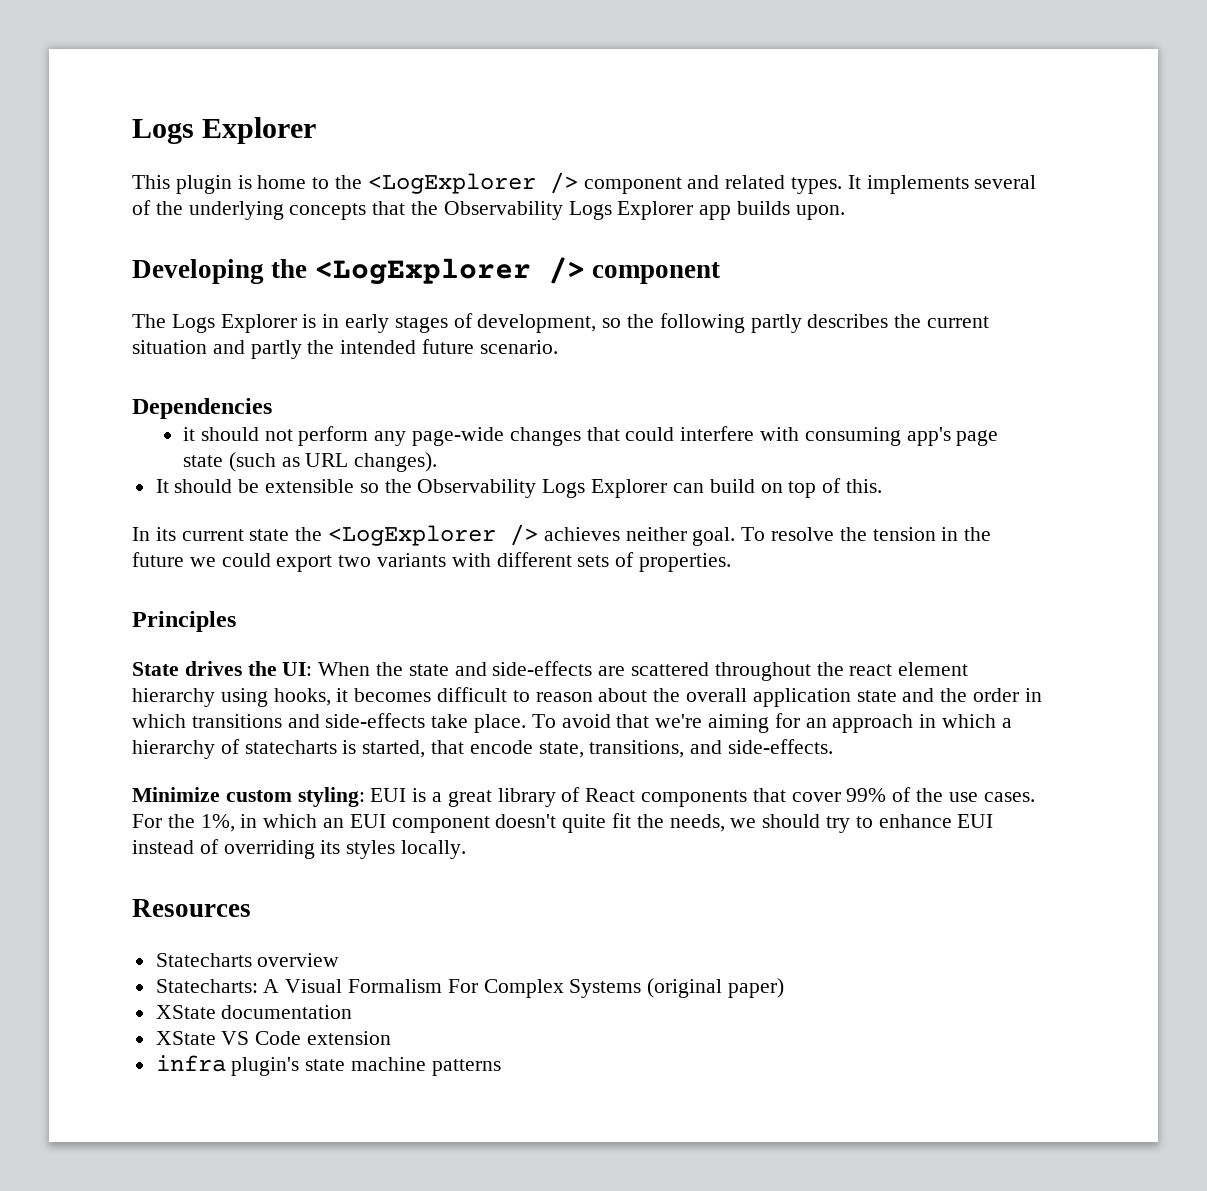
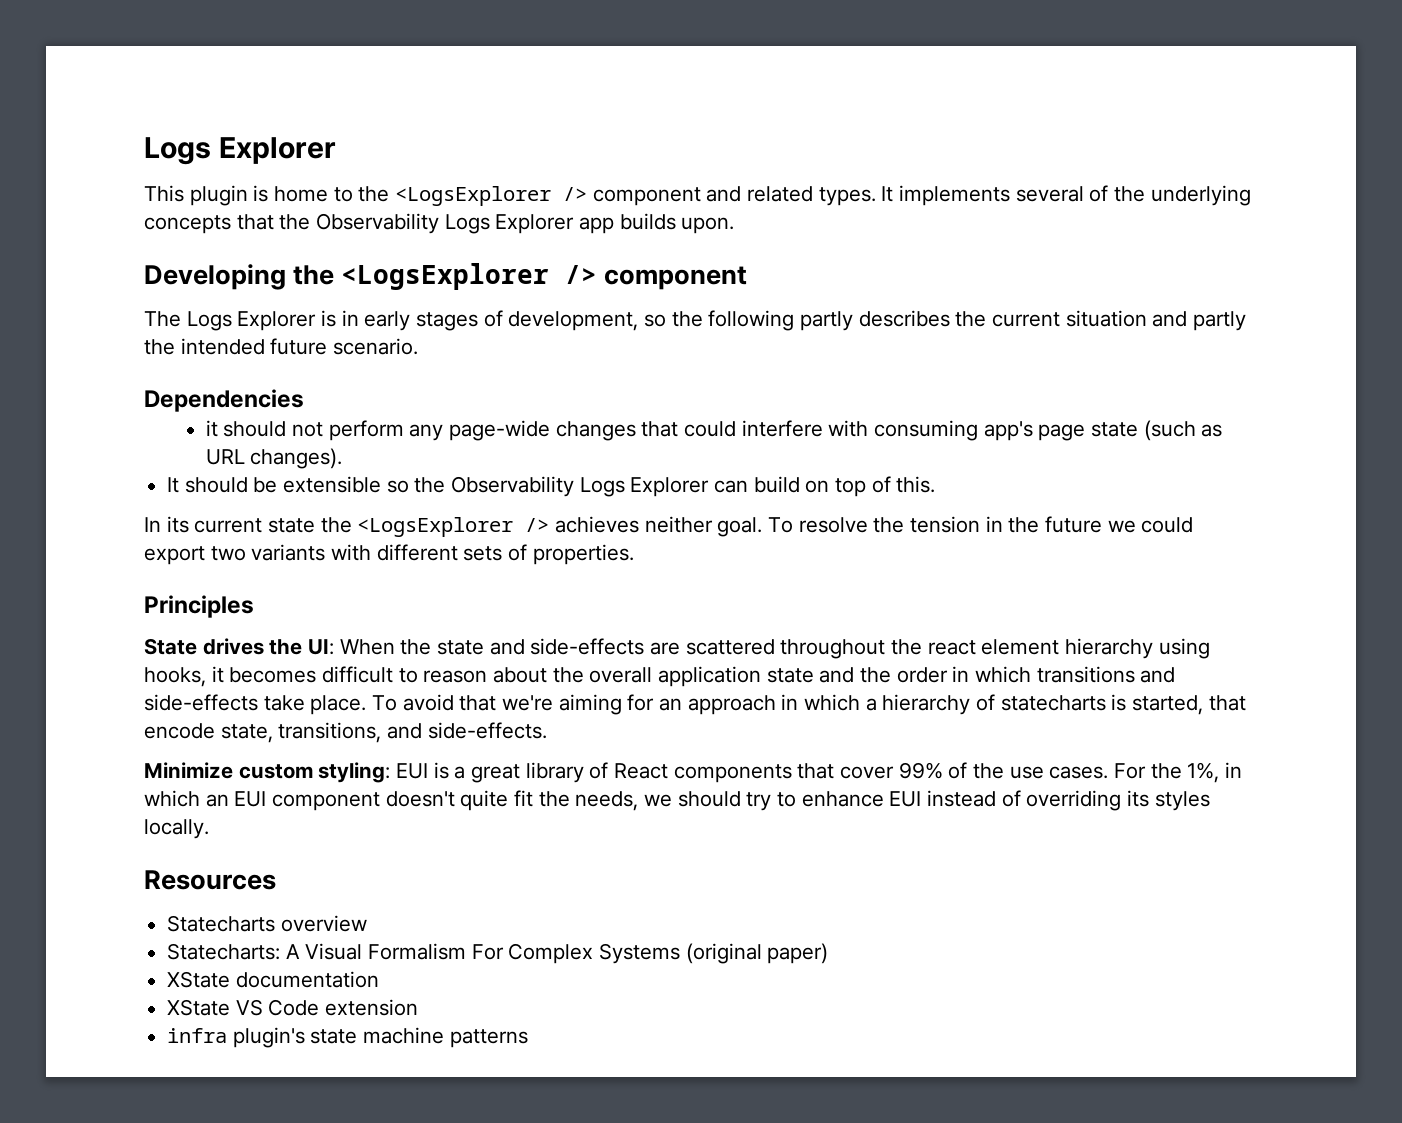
- This plugin is home to the <LogExplorer /> component and related types.
+ This plugin is home to the <LogsExplorer /> component and related types.
- Developing the <LogExplorer /> component
+ Developing the <LogsExplorer /> component
- In its current state the <LogExplorer /> achieves neither goal.
+ In its current state the <LogsExplorer /> achieves neither goal.

